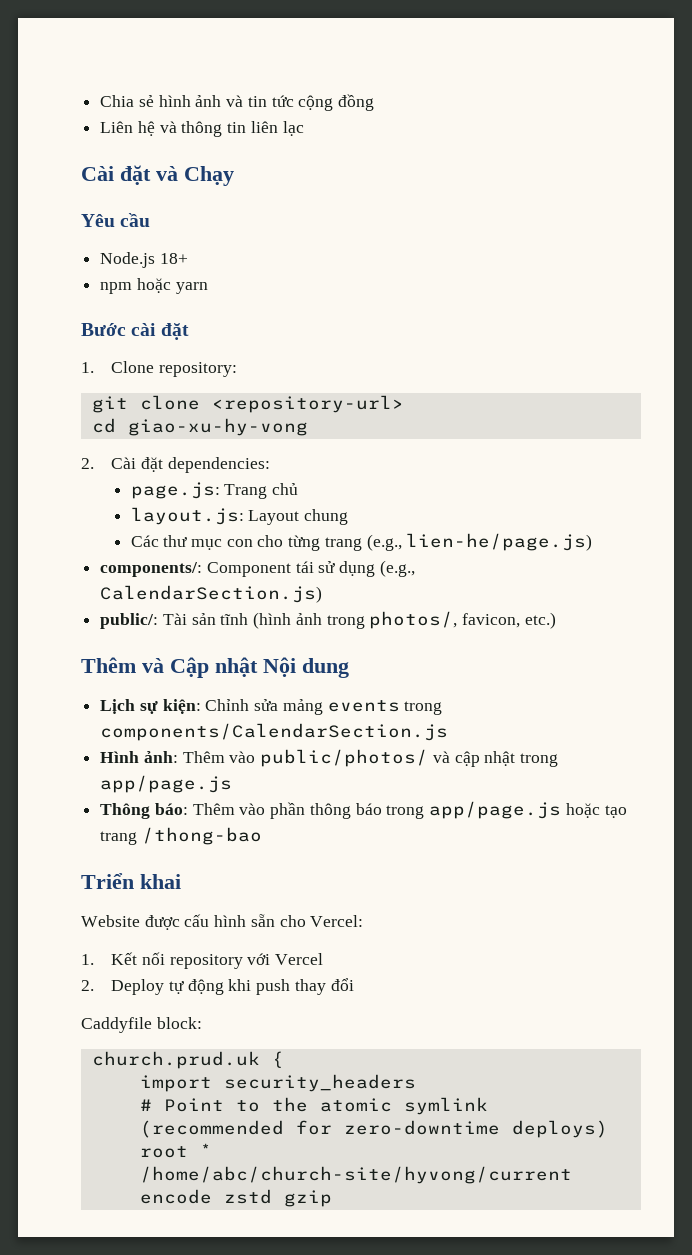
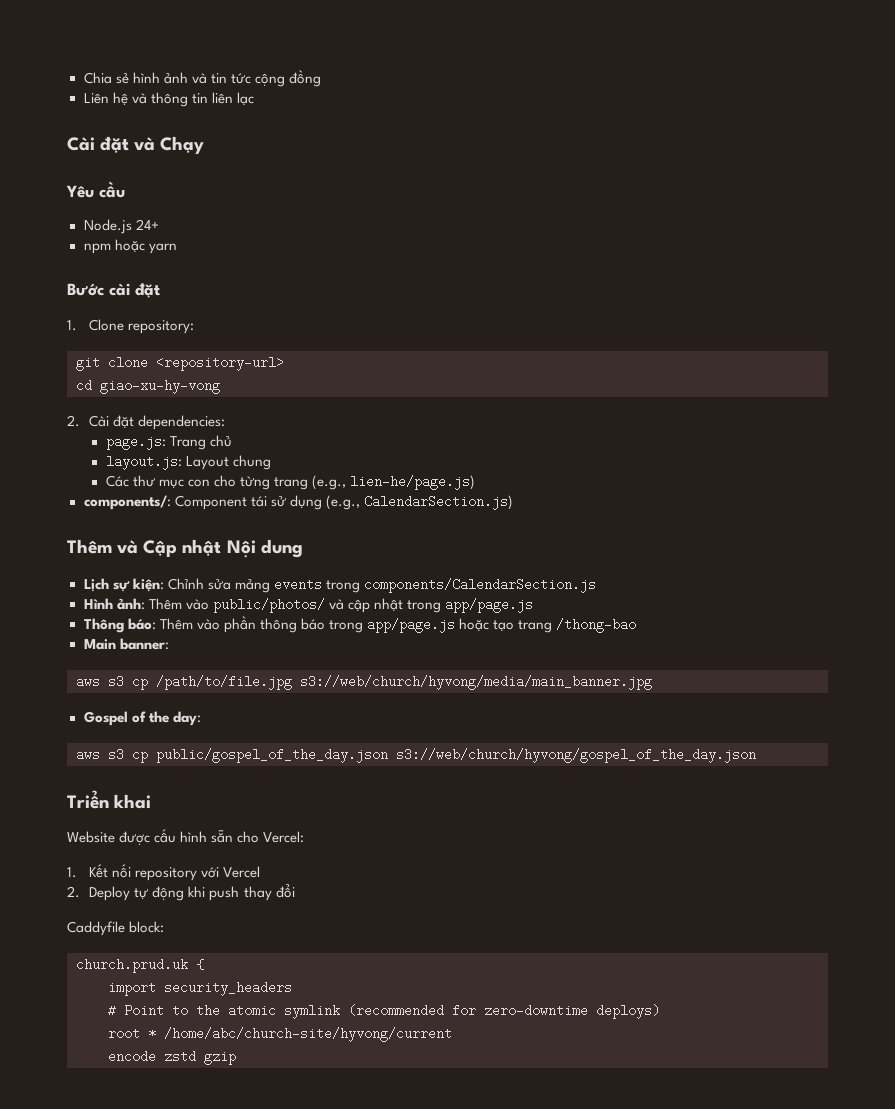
- Node.js 18+
+ Node.js 24+
- public/: Tài sản tĩnh (hình ảnh trong photos/, favicon, etc.)
+ Main banner:
+ aws s3 cp /path/to/file.jpg s3://web/church/hyvong/media/main_banner.jpg
+ Gospel of the day:
+ aws s3 cp public/gospel_of_the_day.json s3://web/church/hyvong/gospel_of_the_day.json

